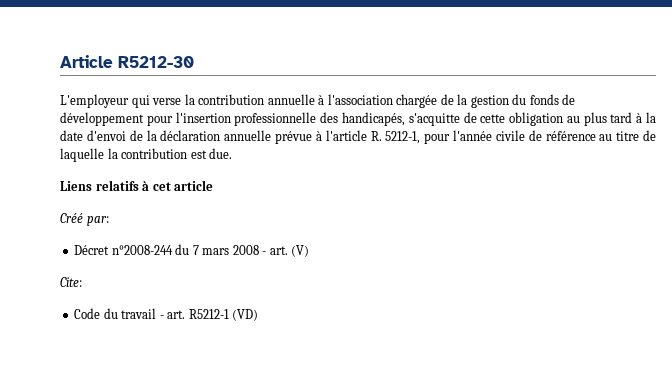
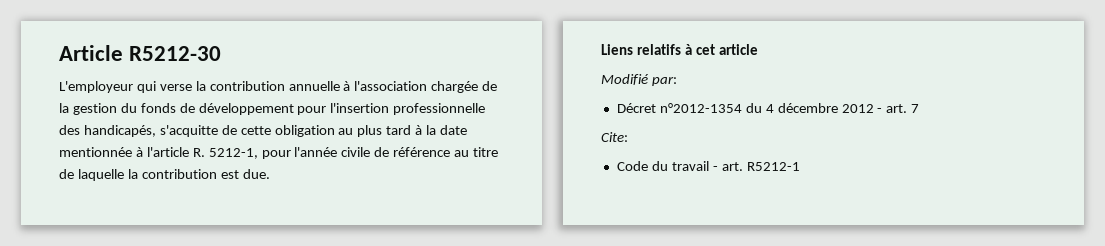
- L'employeur qui verse la contribution annuelle à l'association chargée de la gestion du fonds de développement pour l'insertion professionnelle des handicapés, s'acquitte de cette obligation au plus tard à la date d'envoi de la déclaration annuelle prévue à l'article R. 5212-1, pour l'année civile de référence au titre de laquelle la contribution est due.
+ L'employeur qui verse la contribution annuelle à l'association chargée de la gestion du fonds de développement pour l'insertion professionnelle des handicapés, s'acquitte de cette obligation au plus tard à la date mentionnée à l'article R. 5212-1, pour l'année civile de référence au titre de laquelle la contribution est due.
- Créé par:
+ Modifié par:
- Décret n°2008-244 du 7 mars 2008 - art. (V)
+ Décret n°2012-1354 du 4 décembre 2012 - art. 7
- Code du travail - art. R5212-1 (VD)
+ Code du travail - art. R5212-1

